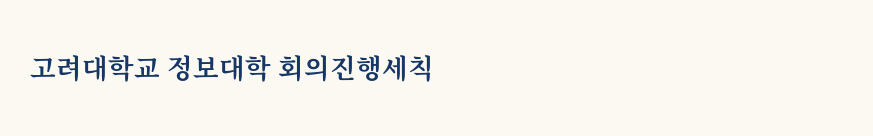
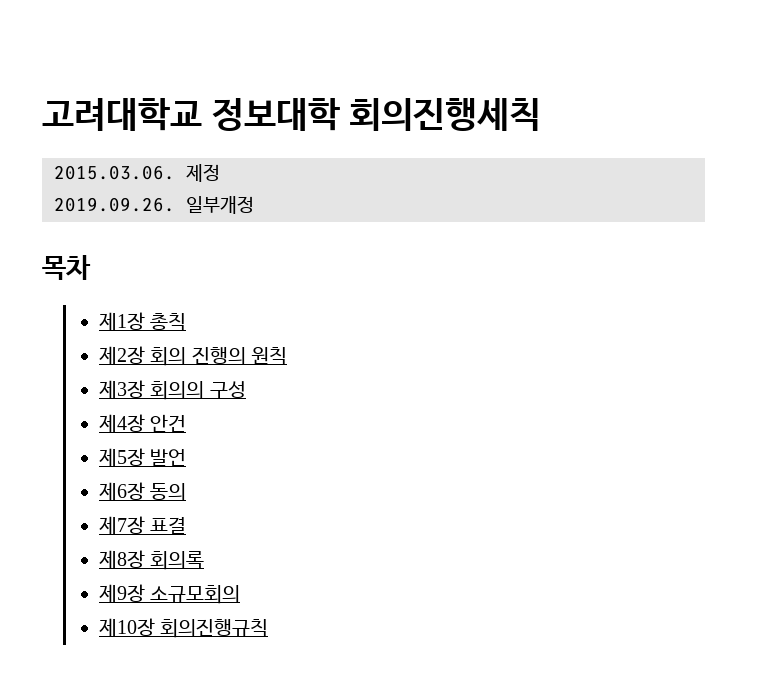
+ 2015.03.06. 제정
+ 2019.09.26. 일부개정
+ 목차
+ 제1장 총칙
+ 제2장 회의 진행의 원칙
+ 제3장 회의의 구성
+ 제4장 안건
+ 제5장 발언
+ 제6장 동의
+ 제7장 표결
+ 제8장 회의록
+ 제9장 소규모회의
+ 제10장 회의진행규칙

